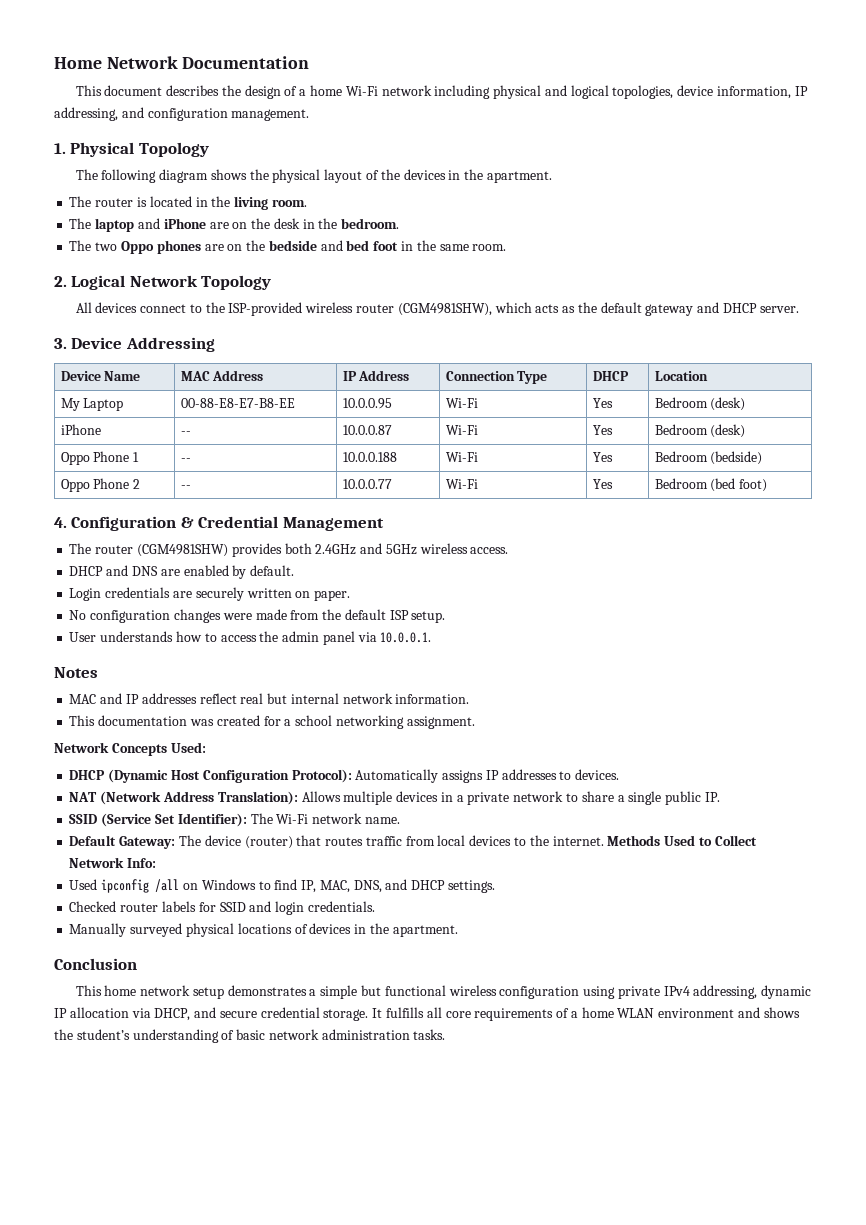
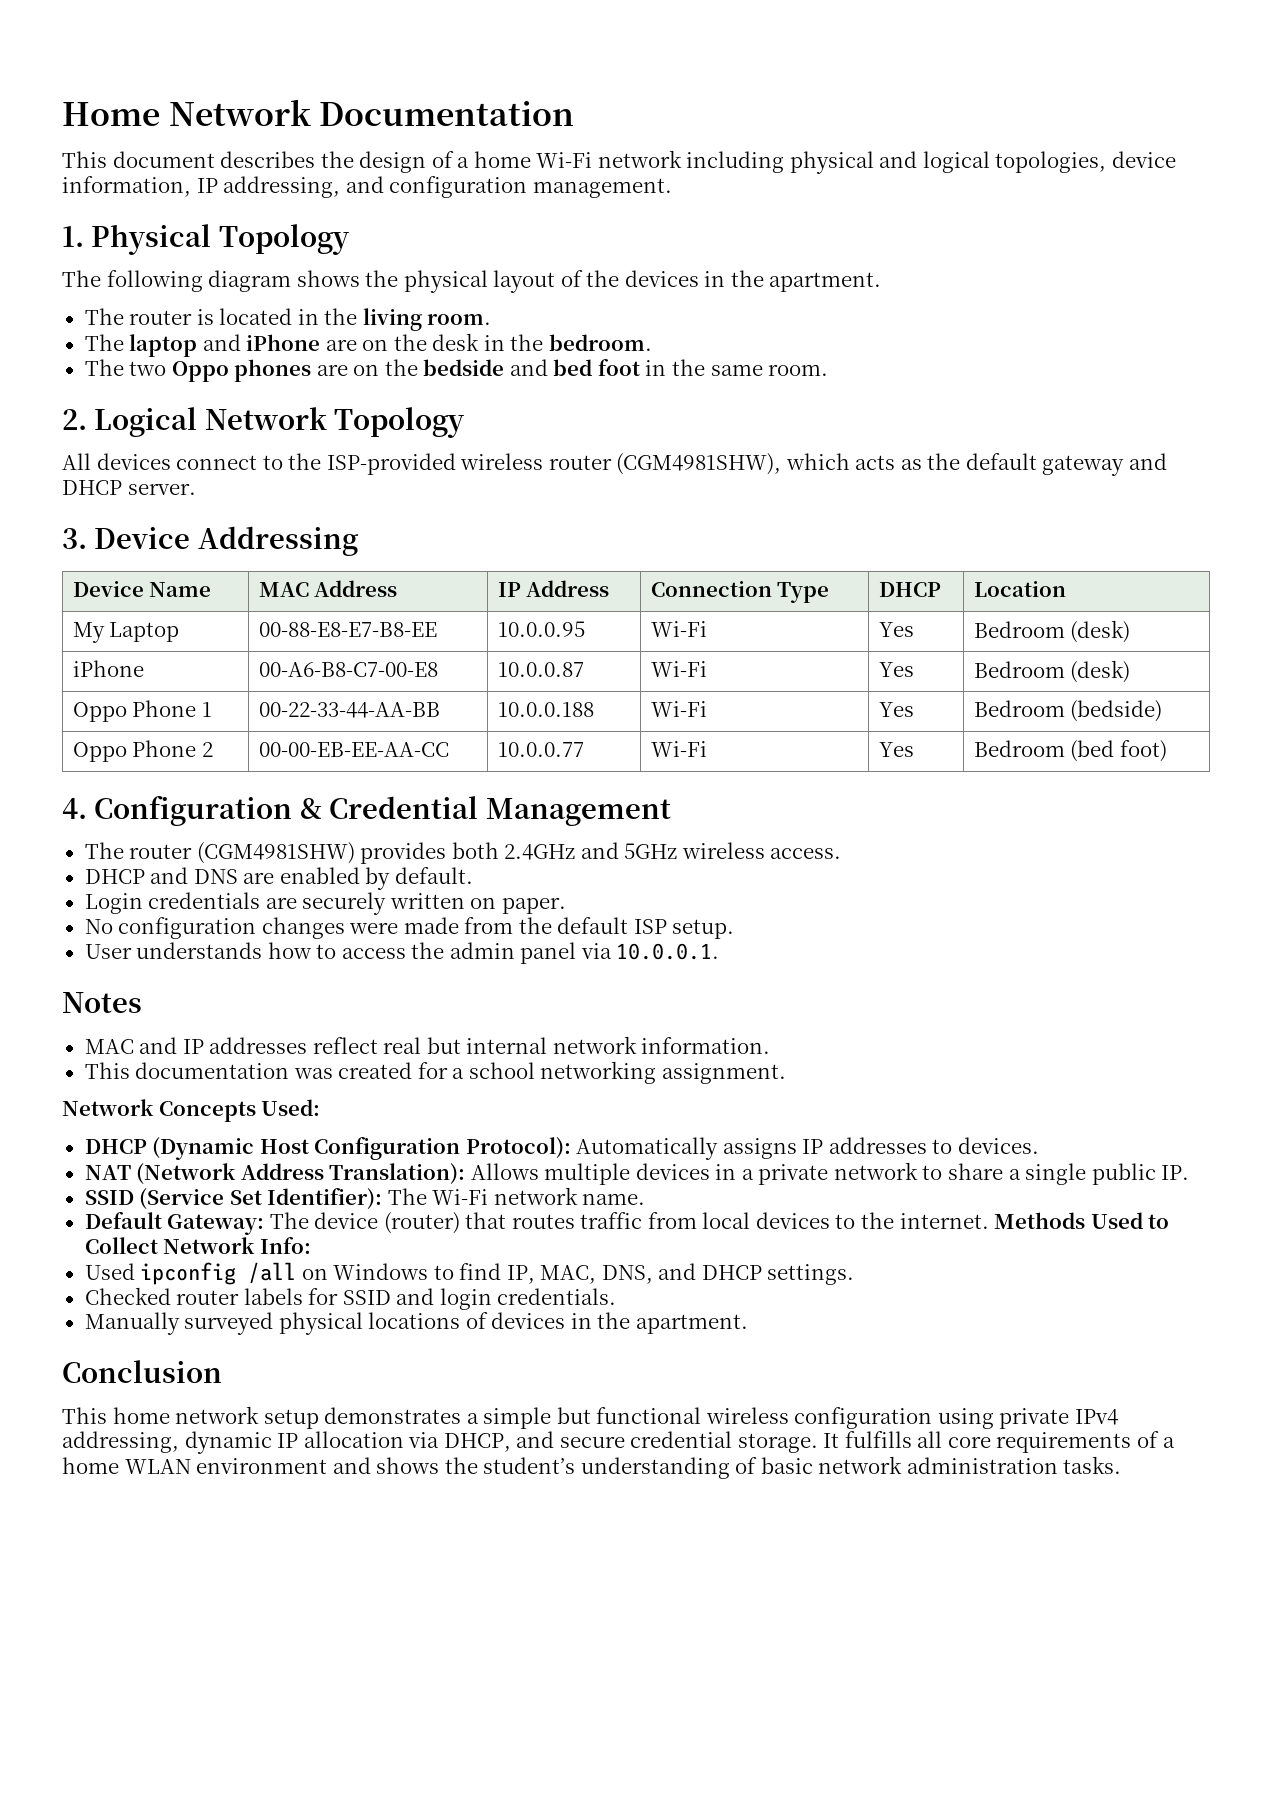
- iPhone | -- | 10.0.0.87 | Wi-Fi | Yes | Bedroom (desk)
+ iPhone | 00-A6-B8-C7-00-E8 | 10.0.0.87 | Wi-Fi | Yes | Bedroom (desk)
- Oppo Phone 1 | -- | 10.0.0.188 | Wi-Fi | Yes | Bedroom (bedside)
+ Oppo Phone 1 | 00-22-33-44-AA-BB | 10.0.0.188 | Wi-Fi | Yes | Bedroom (bedside)
- Oppo Phone 2 | -- | 10.0.0.77 | Wi-Fi | Yes | Bedroom (bed foot)
+ Oppo Phone 2 | 00-00-EB-EE-AA-CC | 10.0.0.77 | Wi-Fi | Yes | Bedroom (bed foot)

